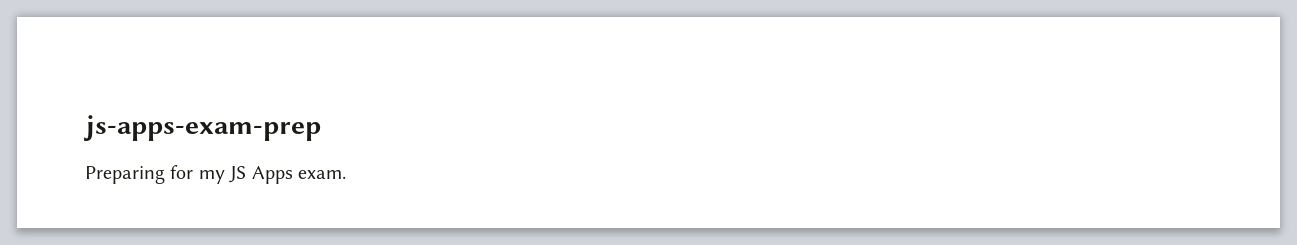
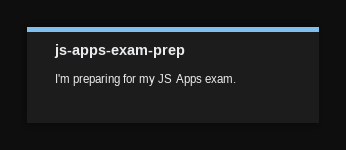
- Preparing for my JS Apps exam.
+ I'm preparing for my JS Apps exam.

